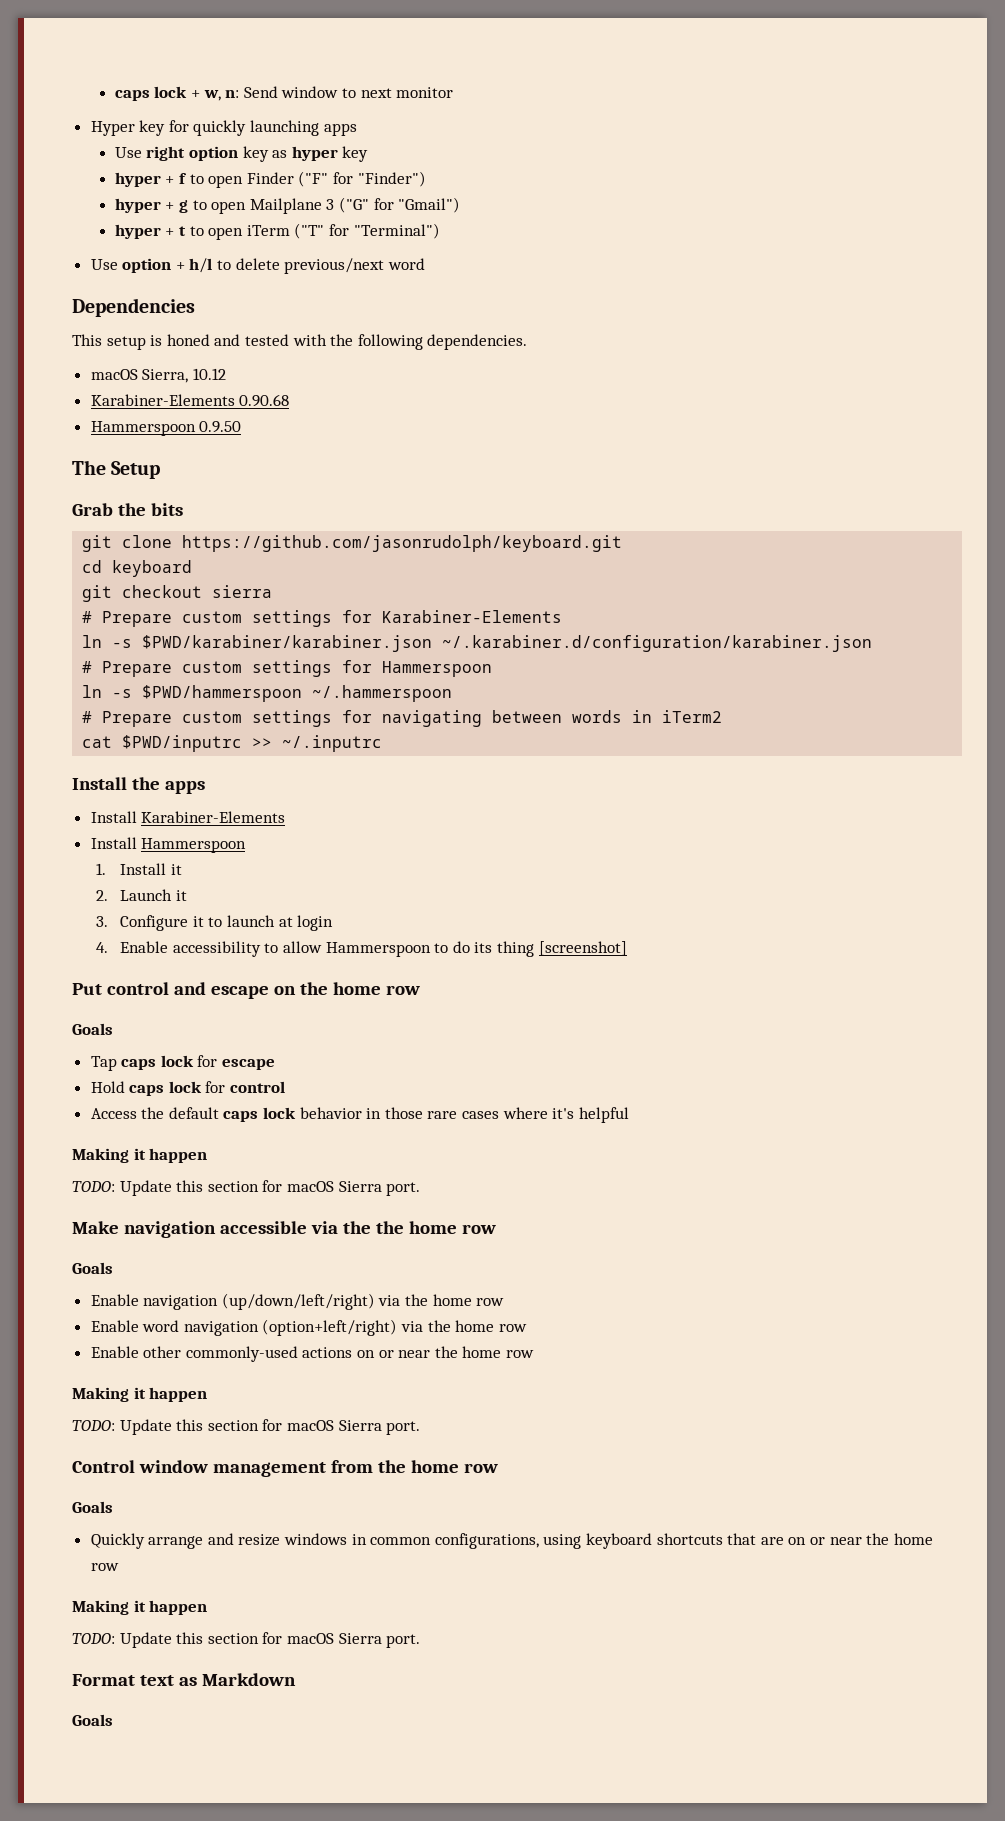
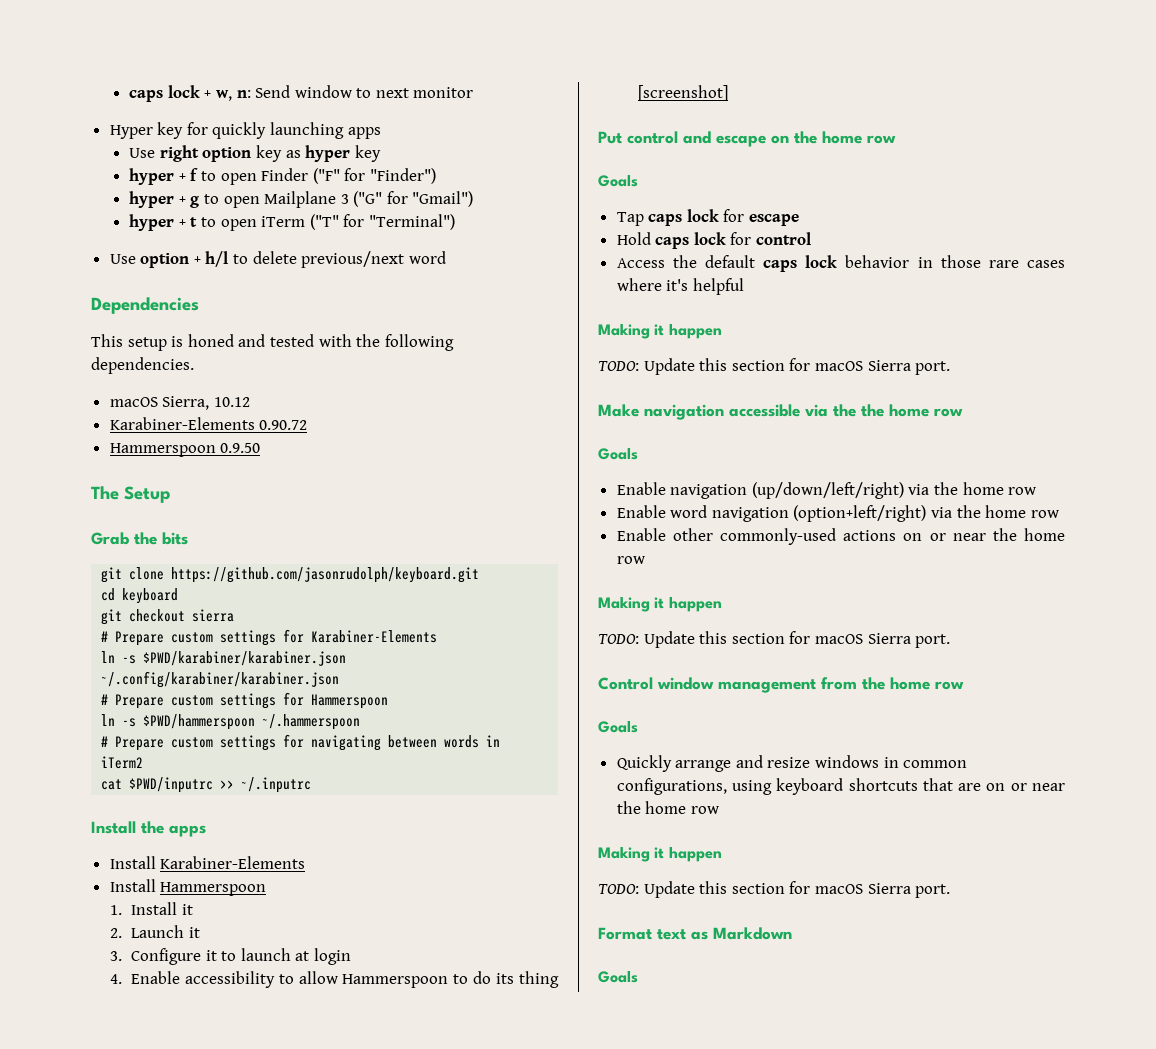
- Karabiner-Elements 0.90.68
+ Karabiner-Elements 0.90.72
- ln -s $PWD/karabiner/karabiner.json ~/.karabiner.d/configuration/karabiner.json
+ ln -s $PWD/karabiner/karabiner.json ~/.config/karabiner/karabiner.json

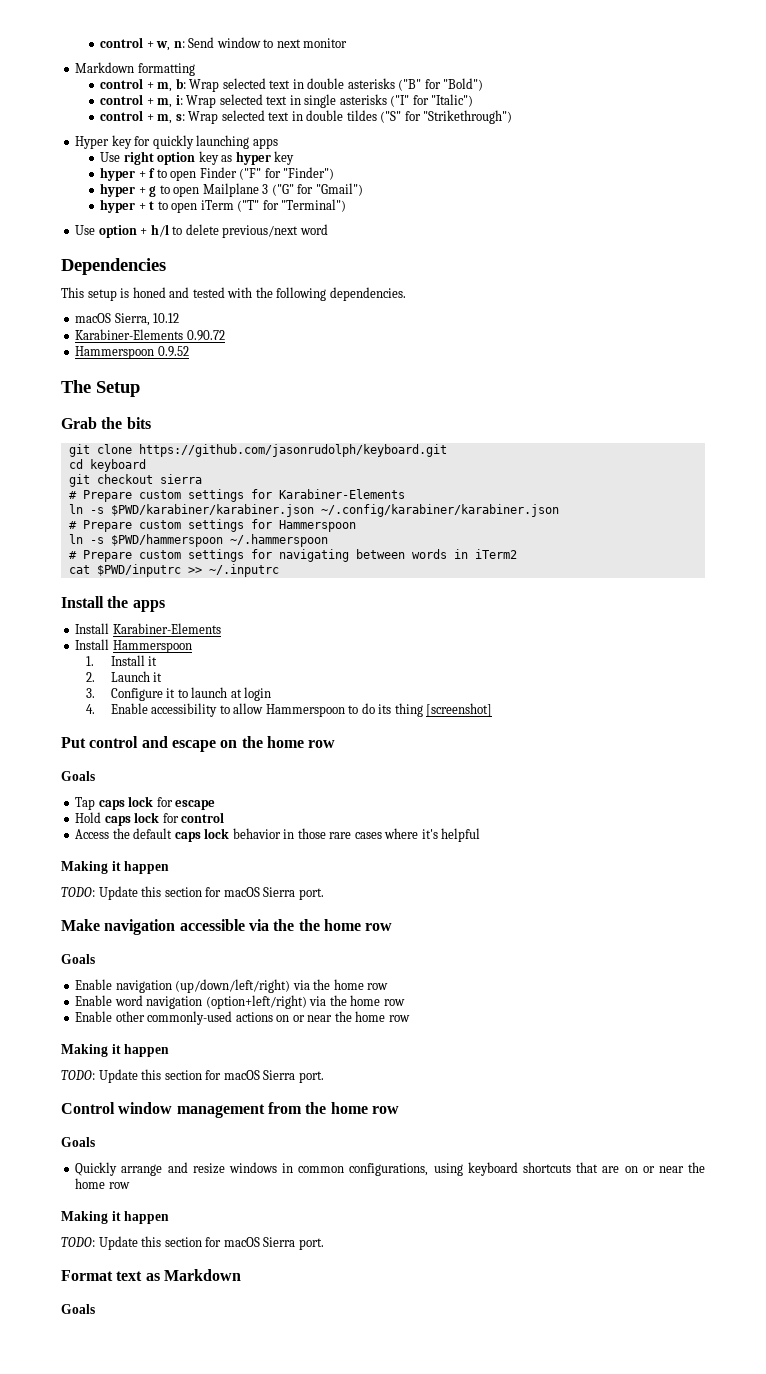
- caps lock + w, n: Send window to next monitor
+ control + w, n: Send window to next monitor
+ Markdown formatting
+ control + m, b: Wrap selected text in double asterisks ("B" for "Bold")
+ control + m, i: Wrap selected text in single asterisks ("I" for "Italic")
+ control + m, s: Wrap selected text in double tildes ("S" for "Strikethrough")
- Hammerspoon 0.9.50
+ Hammerspoon 0.9.52

